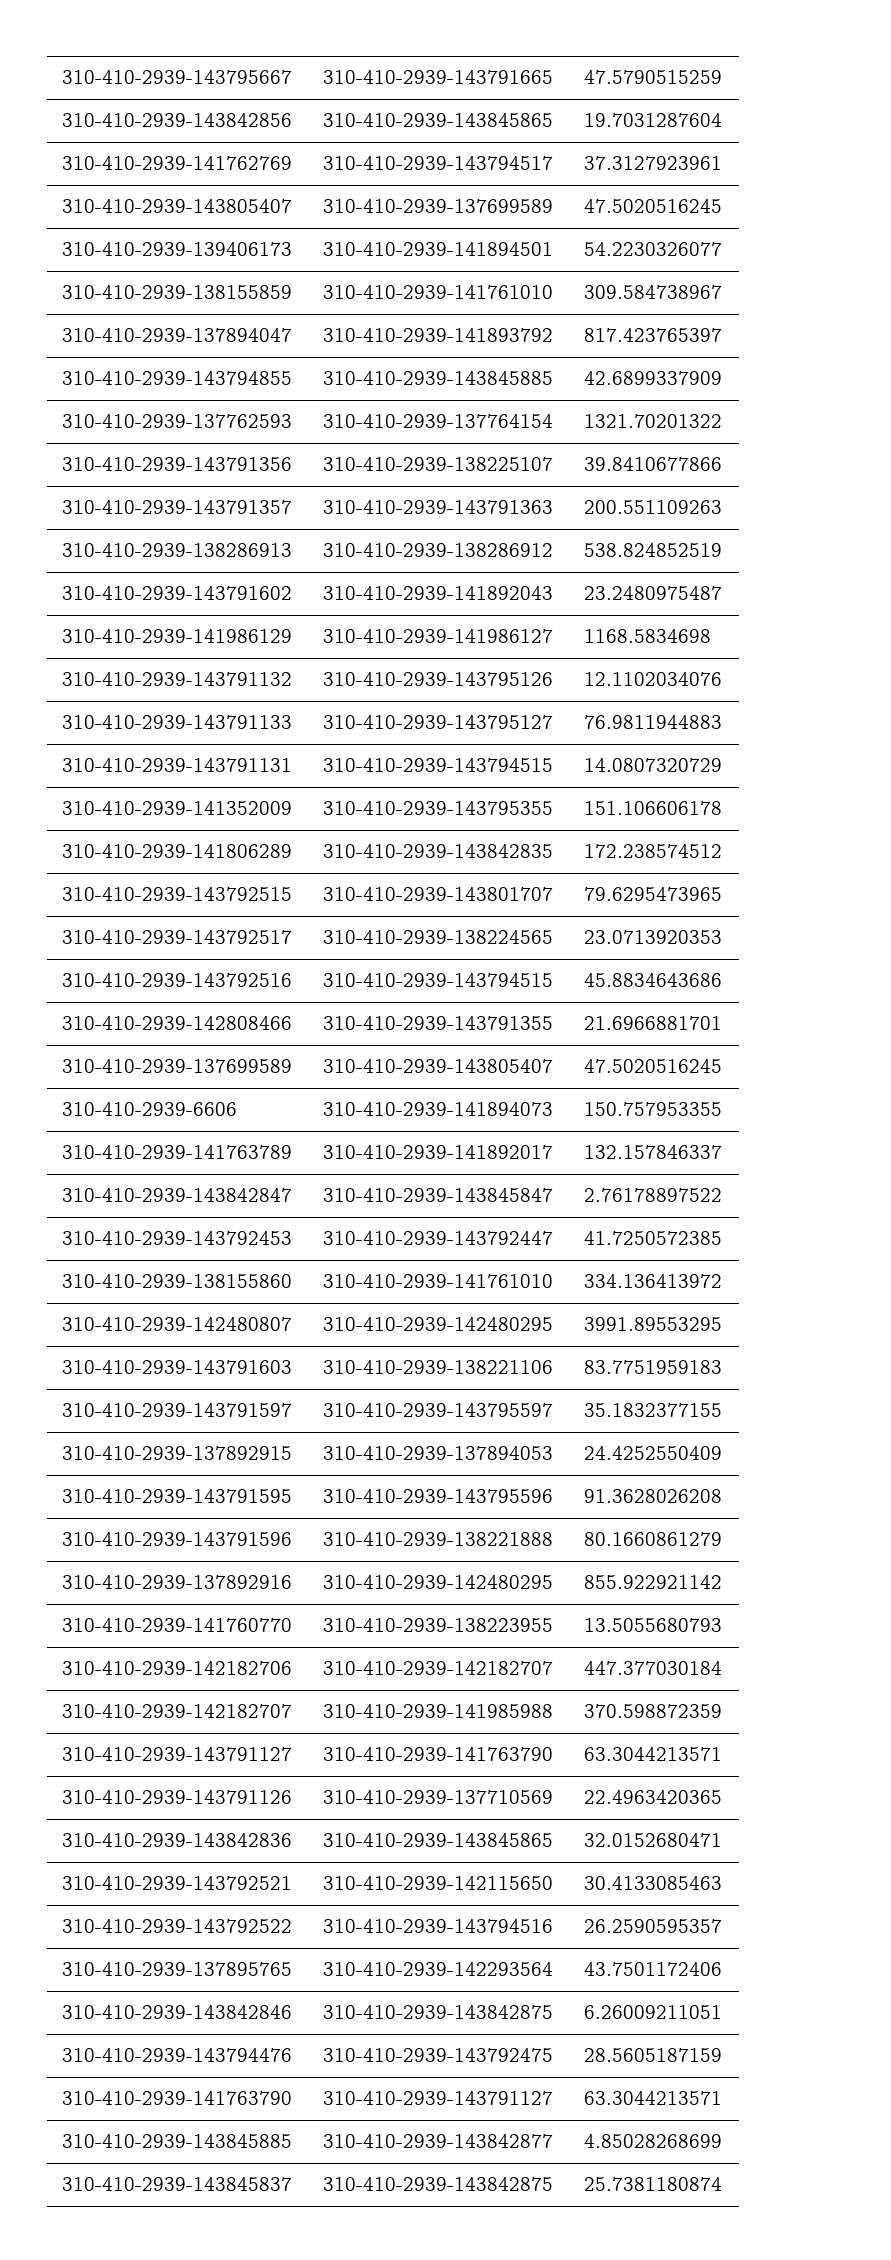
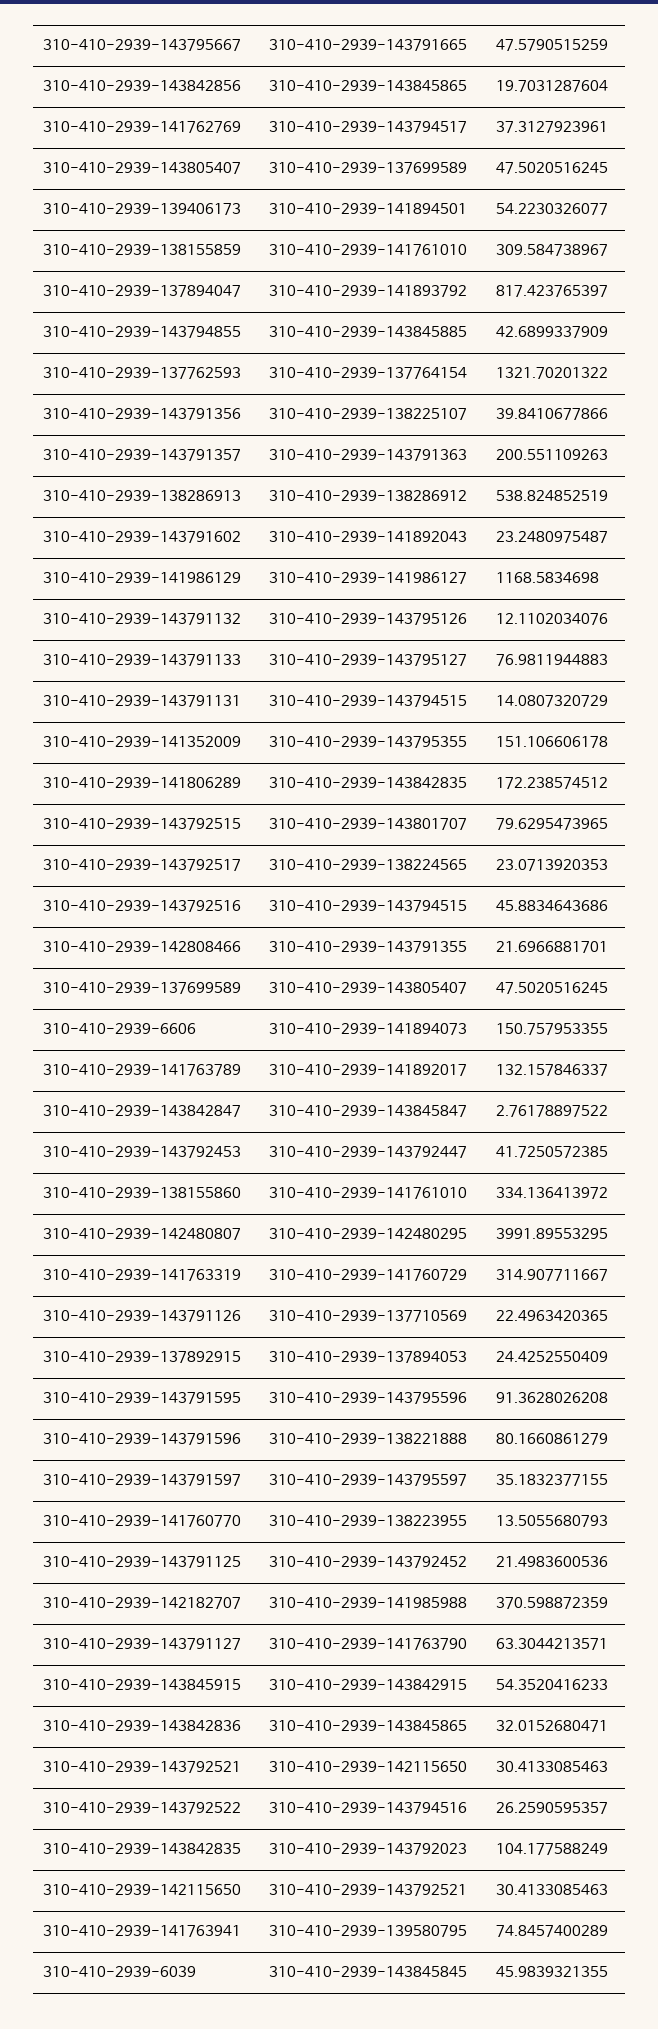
- 310-410-2939-143791603 | 310-410-2939-138221106 | 83.7751959183
- 310-410-2939-143791597 | 310-410-2939-143795597 | 35.1832377155
+ 310-410-2939-141763319 | 310-410-2939-141760729 | 314.907711667
+ 310-410-2939-143791126 | 310-410-2939-137710569 | 22.4963420365
- 310-410-2939-137892916 | 310-410-2939-142480295 | 855.922921142
+ 310-410-2939-143791597 | 310-410-2939-143795597 | 35.1832377155
- 310-410-2939-142182706 | 310-410-2939-142182707 | 447.377030184
+ 310-410-2939-143791125 | 310-410-2939-143792452 | 21.4983600536
- 310-410-2939-143791126 | 310-410-2939-137710569 | 22.4963420365
+ 310-410-2939-143845915 | 310-410-2939-143842915 | 54.3520416233
- 310-410-2939-137895765 | 310-410-2939-142293564 | 43.7501172406
- 310-410-2939-143842846 | 310-410-2939-143842875 | 6.26009211051
- 310-410-2939-143794476 | 310-410-2939-143792475 | 28.5605187159
- 310-410-2939-141763790 | 310-410-2939-143791127 | 63.3044213571
- 310-410-2939-143845885 | 310-410-2939-143842877 | 4.85028268699
- 310-410-2939-143845837 | 310-410-2939-143842875 | 25.7381180874
+ 310-410-2939-143842835 | 310-410-2939-143792023 | 104.177588249
+ 310-410-2939-142115650 | 310-410-2939-143792521 | 30.4133085463
+ 310-410-2939-141763941 | 310-410-2939-139580795 | 74.8457400289
+ 310-410-2939-6039 | 310-410-2939-143845845 | 45.9839321355

